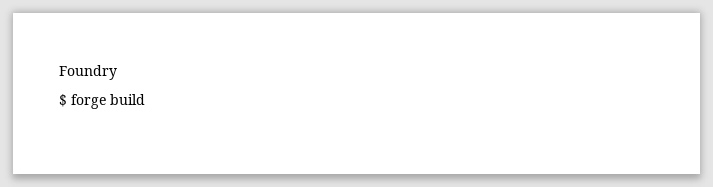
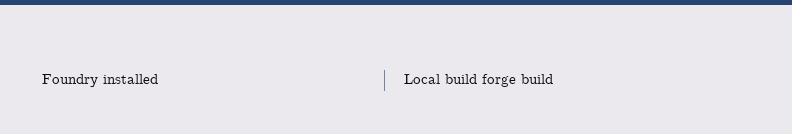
- Foundry
- $ forge build
+ Foundry installed
+ Local build forge build

